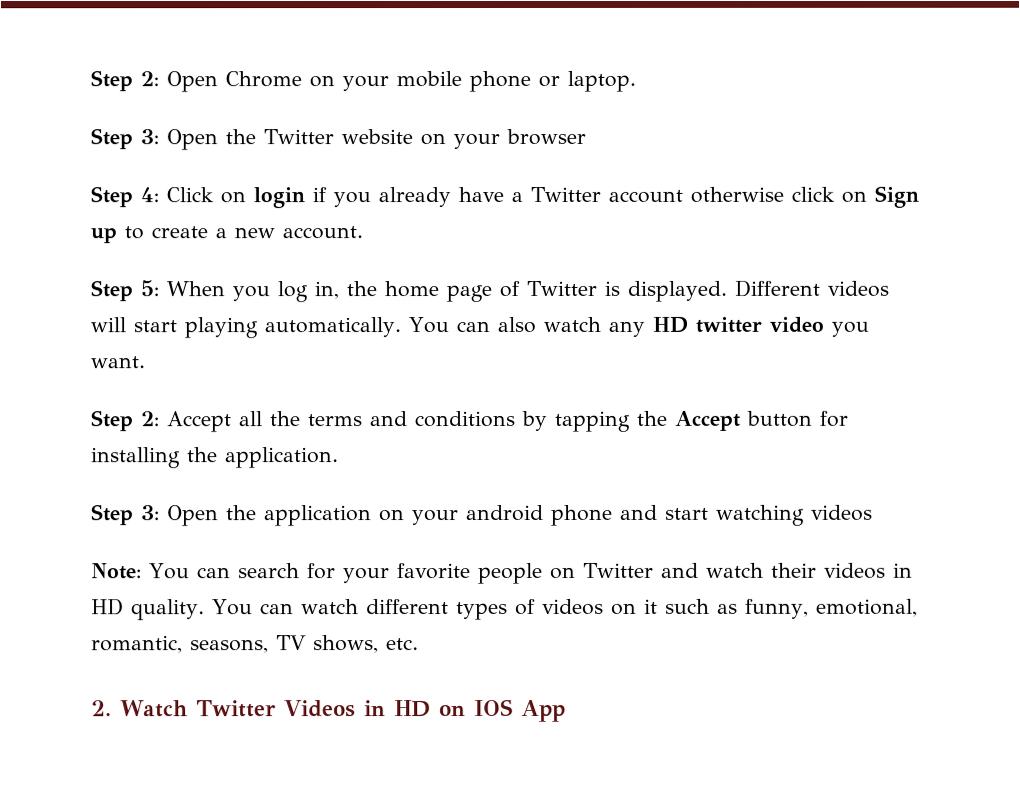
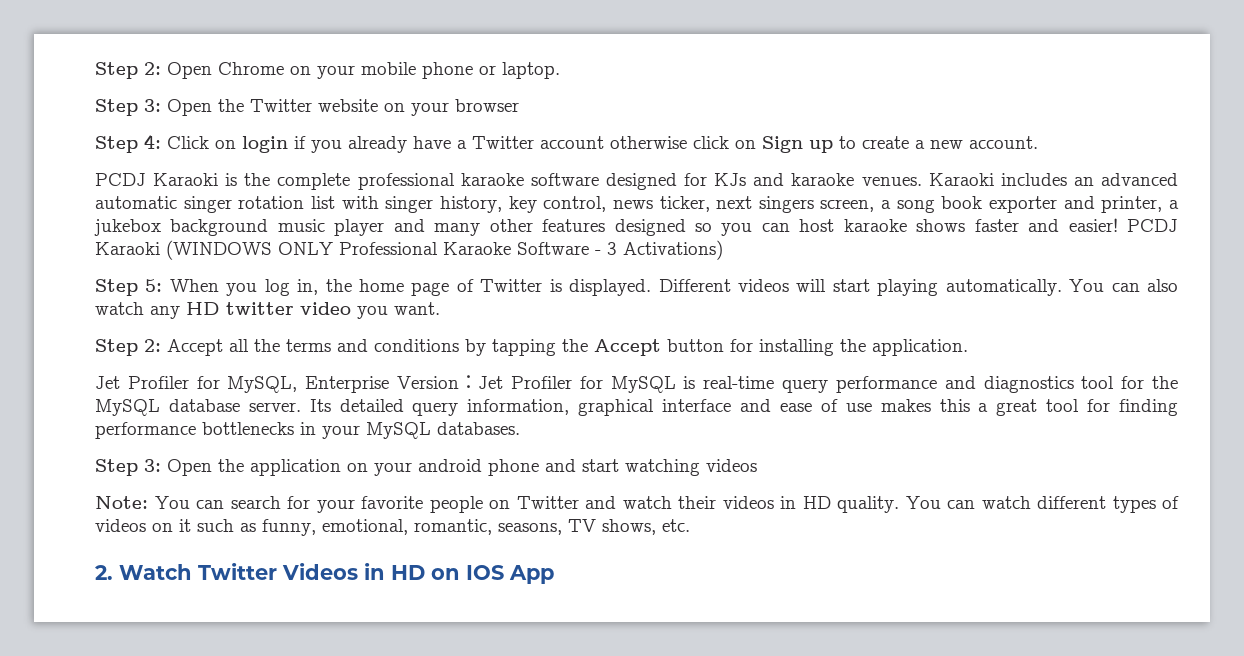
+ PCDJ Karaoki is the complete professional karaoke software designed for KJs and karaoke venues. Karaoki includes an advanced automatic singer rotation list with singer history, key control, news ticker, next singers screen, a song book exporter and printer, a jukebox background music player and many other features designed so you can host karaoke shows faster and easier! PCDJ Karaoki (WINDOWS ONLY Professional Karaoke Software - 3 Activations)
+ Jet Profiler for MySQL, Enterprise Version：Jet Profiler for MySQL is real-time query performance and diagnostics tool for the MySQL database server. Its detailed query information, graphical interface and ease of use makes this a great tool for finding performance bottlenecks in your MySQL databases.

